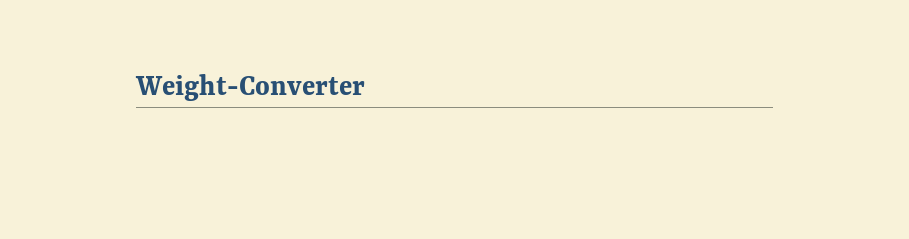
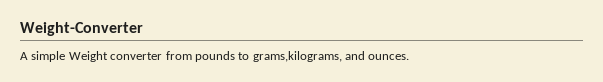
+ A simple Weight converter from pounds to grams,kilograms, and ounces.

